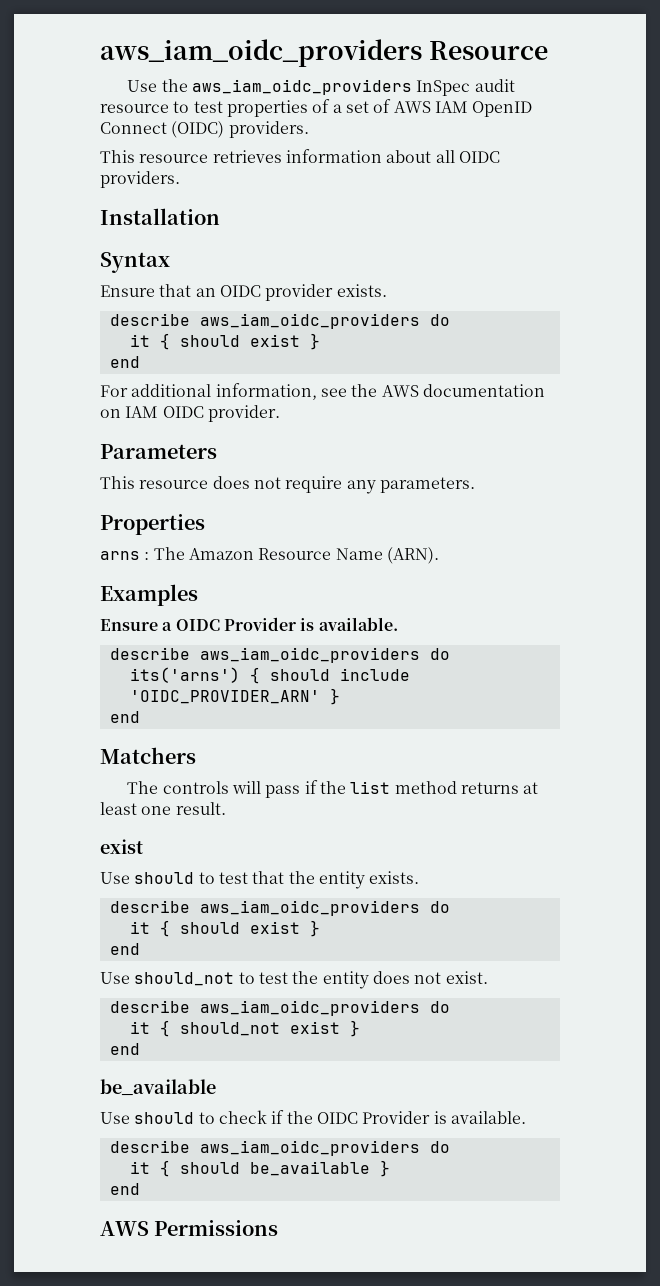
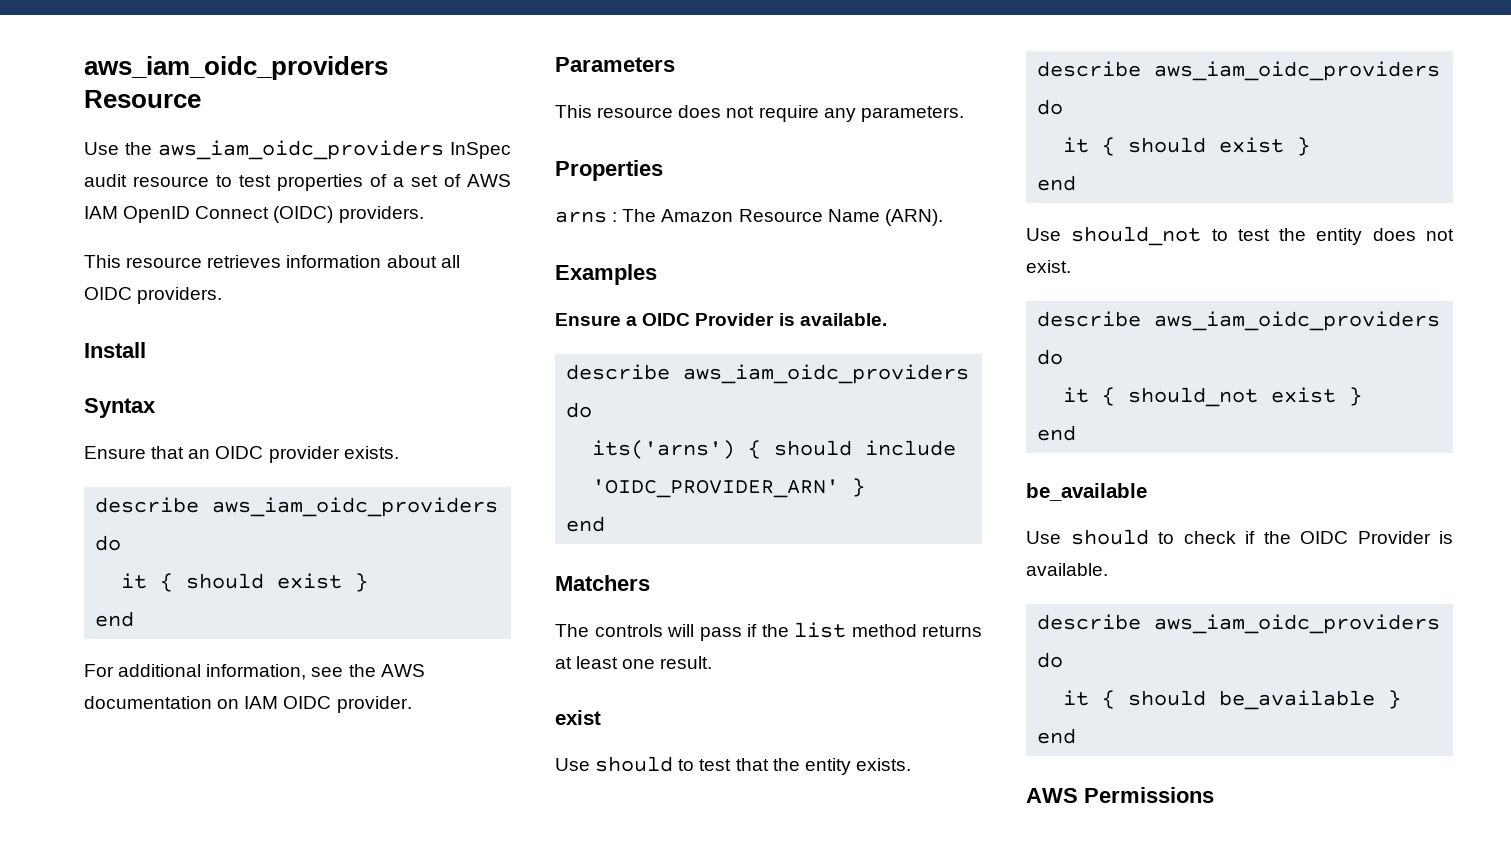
- Installation
+ Install

